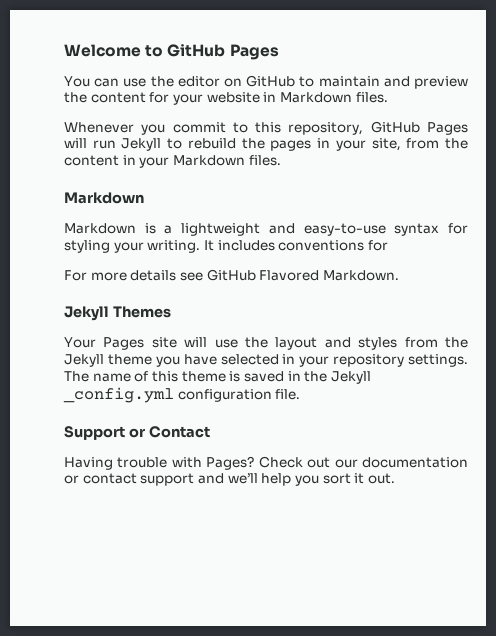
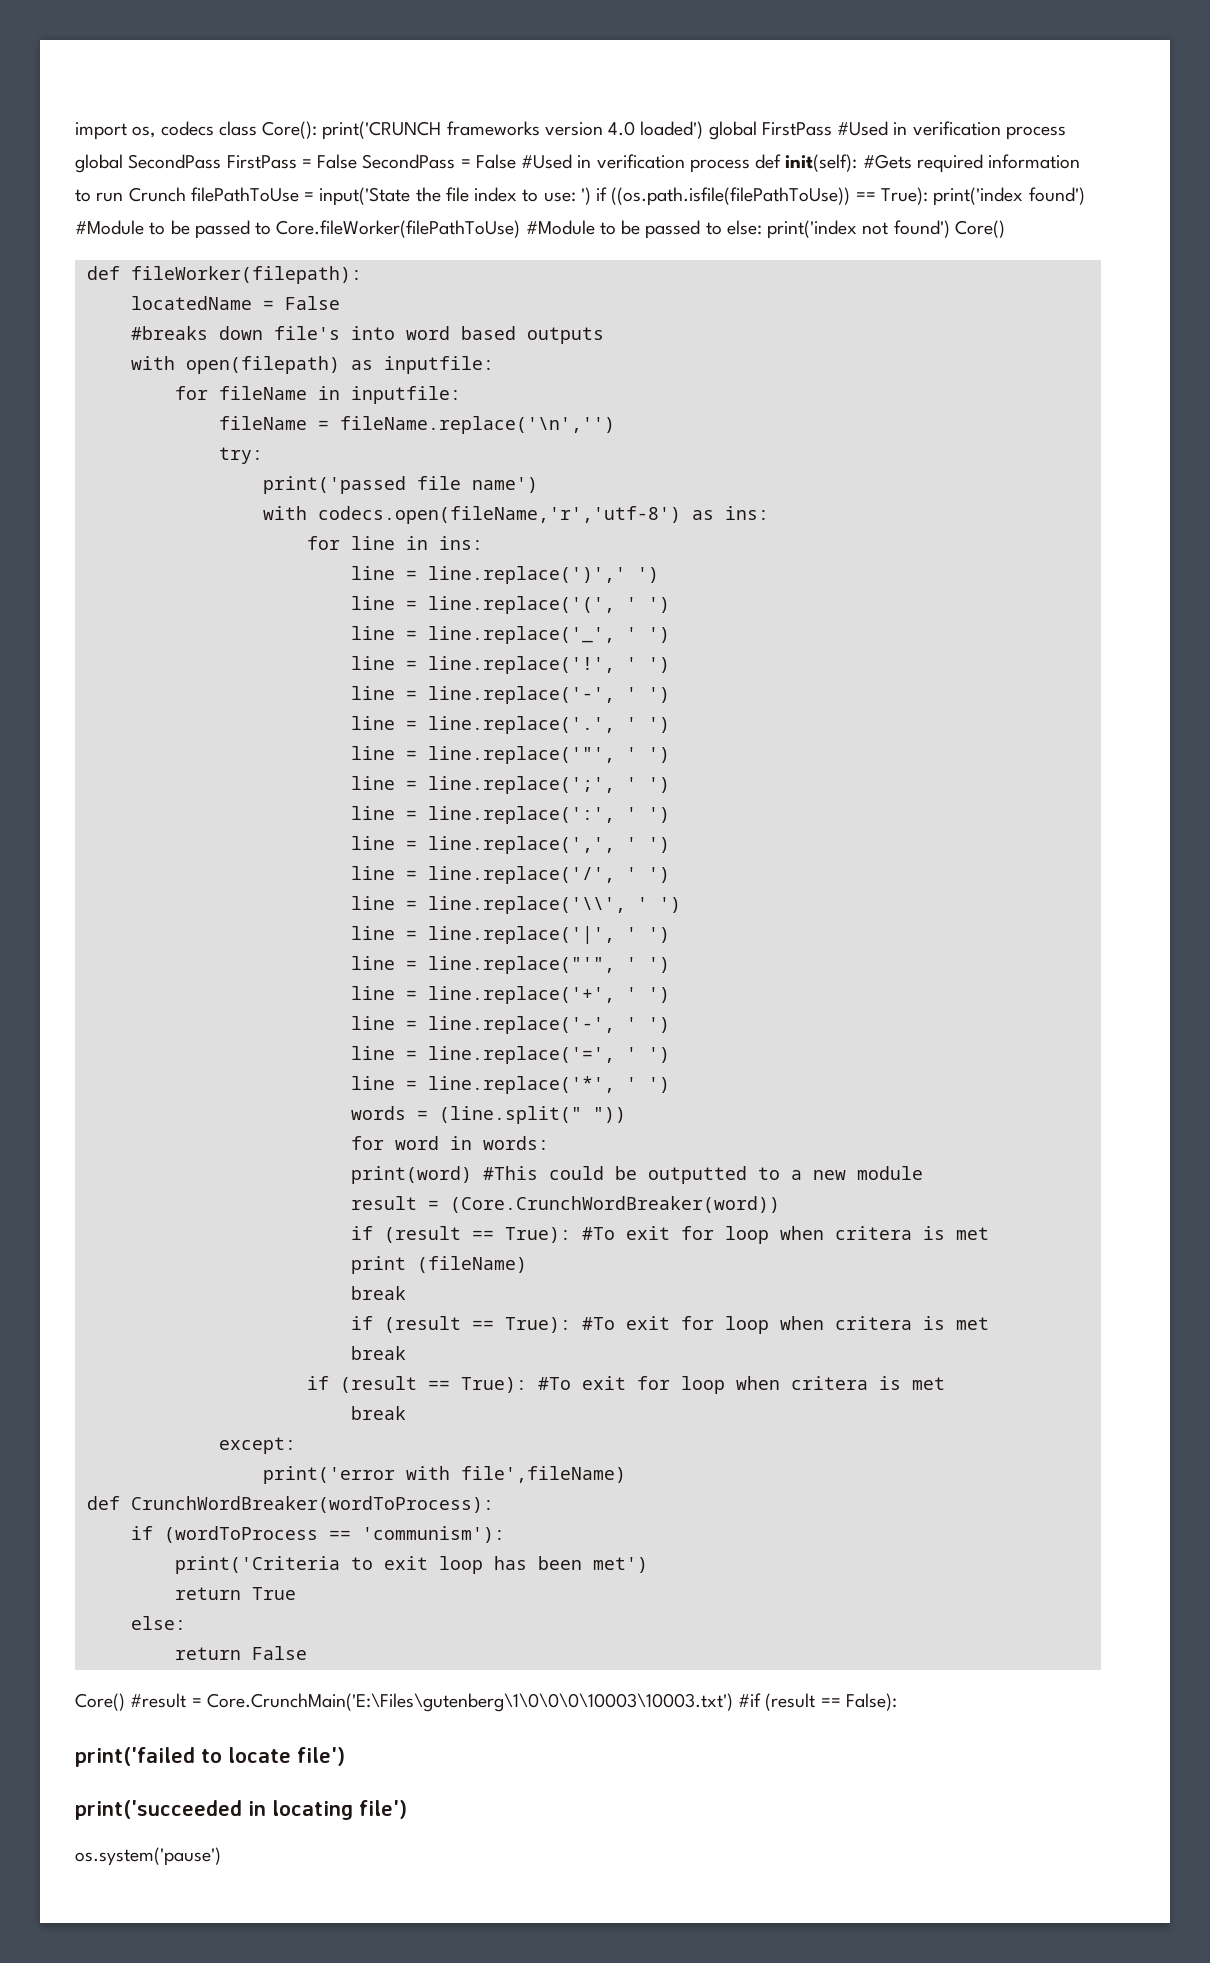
- Welcome to GitHub Pages
- You can use the editor on GitHub to maintain and preview the content for your website in Markdown files.
- Whenever you commit to this repository, GitHub Pages will run Jekyll to rebuild the pages in your site, from the content in your Markdown files.
- Markdown
- Markdown is a lightweight and easy-to-use syntax for styling your writing. It includes conventions for
- For more details see GitHub Flavored Markdown.
- Jekyll Themes
- Your Pages site will use the layout and styles from the Jekyll theme you have selected in your repository settings. The name of this theme is saved in the Jekyll _config.yml configuration file.
- Support or Contact
- Having trouble with Pages? Check out our documentation or contact support and we’ll help you sort it out.
+ import os, codecs class Core(): print('CRUNCH frameworks version 4.0 loaded') global FirstPass #Used in verification process global SecondPass FirstPass = False SecondPass = False #Used in verification process def init(self): #Gets required information to run Crunch filePathToUse = input('State the file index to use: ') if ((os.path.isfile(filePathToUse)) == True): print('index found') #Module to be passed to Core.fileWorker(filePathToUse) #Module to be passed to else: print('index not found') Core()
+ def fileWorker(filepath):
+ locatedName = False
+ #breaks down file's into word based outputs
+ with open(filepath) as inputfile:
+ for fileName in inputfile:
+ fileName = fileName.replace('\n','')
+ try:
+ print('passed file name')
+ with codecs.open(fileName,'r','utf-8') as ins:
+ for line in ins:
+ line = line.replace(')',' ')
+ line = line.replace('(', ' ')
+ line = line.replace('_', ' ')
+ line = line.replace('!', ' ')
+ line = line.replace('-', ' ')
+ line = line.replace('.', ' ')
+ line = line.replace('"', ' ')
+ line = line.replace(';', ' ')
+ line = line.replace(':', ' ')
+ line = line.replace(',', ' ')
+ line = line.replace('/', ' ')
+ line = line.replace('\\', ' ')
+ line = line.replace('|', ' ')
+ line = line.replace("'", ' ')
+ line = line.replace('+', ' ')
+ line = line.replace('-', ' ')
+ line = line.replace('=', ' ')
+ line = line.replace('*', ' ')
+ words = (line.split(" "))
+ for word in words:
+ print(word) #This could be outputted to a new module
+ result = (Core.CrunchWordBreaker(word))
+ if (result == True): #To exit for loop when critera is met
+ print (fileName)
+ break
+ if (result == True): #To exit for loop when critera is met
+ break
+ if (result == True): #To exit for loop when critera is met
+ break
+ except:
+ print('error with file',fileName)
+ def CrunchWordBreaker(wordToProcess):
+ if (wordToProcess == 'communism'):
+ print('Criteria to exit loop has been met')
+ return True
+ else:
+ return False
+ Core() #result = Core.CrunchMain('E:\Files\gutenberg\1\0\0\0\10003\10003.txt') #if (result == False):
+ print('failed to locate file')
+ print('succeeded in locating file')
+ os.system('pause')

